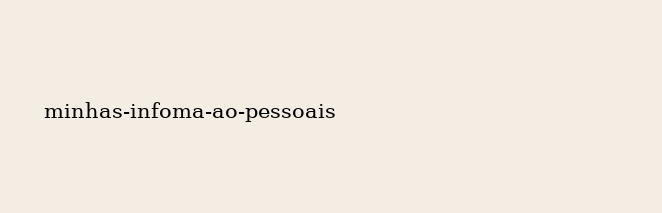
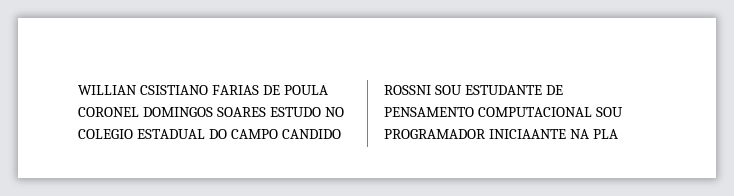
- minhas-infoma-ao-pessoais
+ WILLIAN CSISTIANO FARIAS DE POULA CORONEL DOMINGOS SOARES ESTUDO NO COLEGIO ESTADUAL DO CAMPO CANDIDO ROSSNI SOU ESTUDANTE DE PENSAMENTO COMPUTACIONAL SOU PROGRAMADOR INICIAANTE NA PLA

